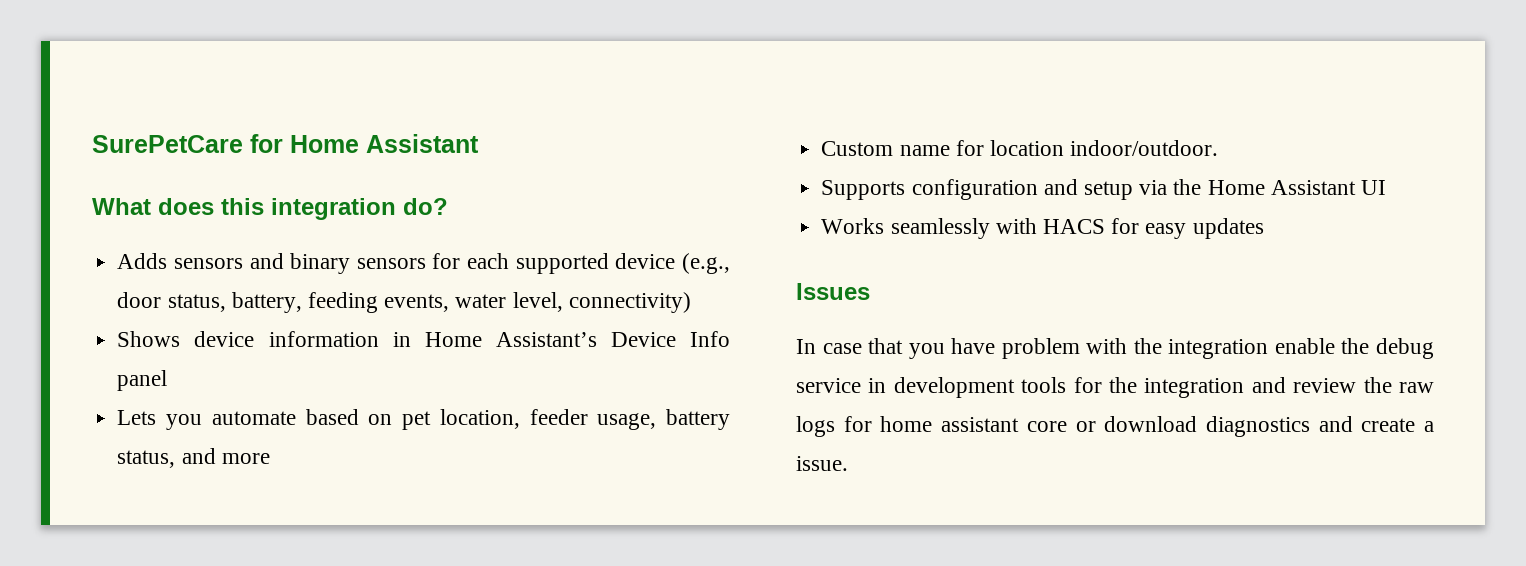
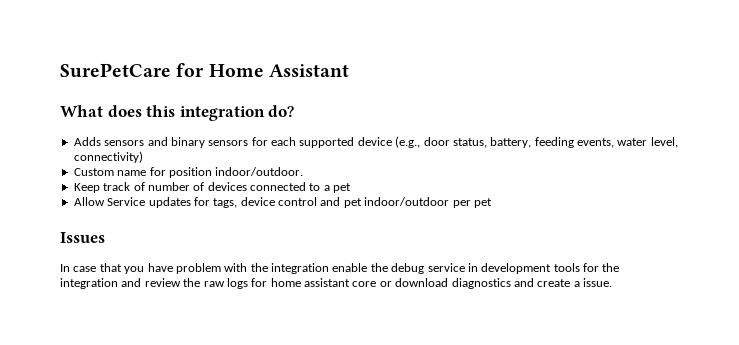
- Shows device information in Home Assistant’s Device Info panel
- Lets you automate based on pet location, feeder usage, battery status, and more
- Custom name for location indoor/outdoor.
+ Custom name for position indoor/outdoor.
- Supports configuration and setup via the Home Assistant UI
- Works seamlessly with HACS for easy updates
+ Keep track of number of devices connected to a pet
+ Allow Service updates for tags, device control and pet indoor/outdoor per pet

